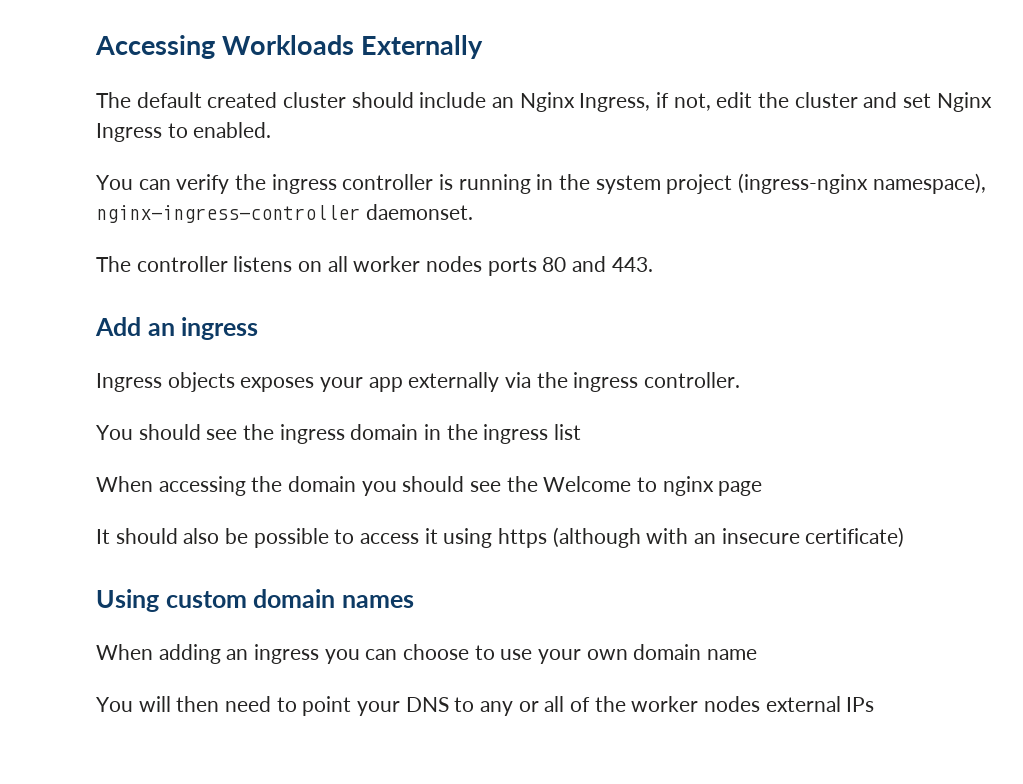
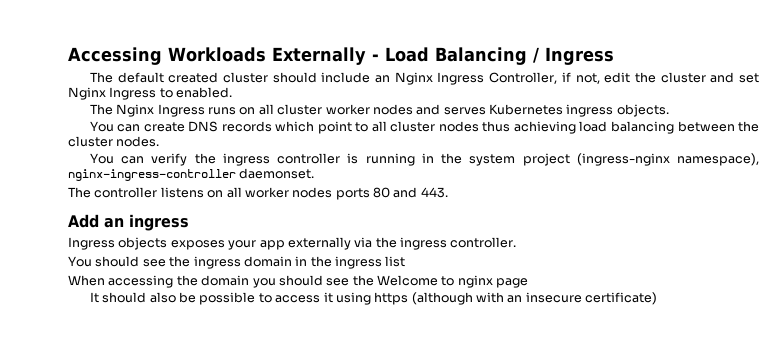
- Accessing Workloads Externally
+ Accessing Workloads Externally - Load Balancing / Ingress
- The default created cluster should include an Nginx Ingress, if not, edit the cluster and set Nginx Ingress to enabled.
+ The default created cluster should include an Nginx Ingress Controller, if not, edit the cluster and set Nginx Ingress to enabled.
+ The Nginx Ingress runs on all cluster worker nodes and serves Kubernetes ingress objects.
+ You can create DNS records which point to all cluster nodes thus achieving load balancing between the cluster nodes.
- Using custom domain names
- When adding an ingress you can choose to use your own domain name
- You will then need to point your DNS to any or all of the worker nodes external IPs

